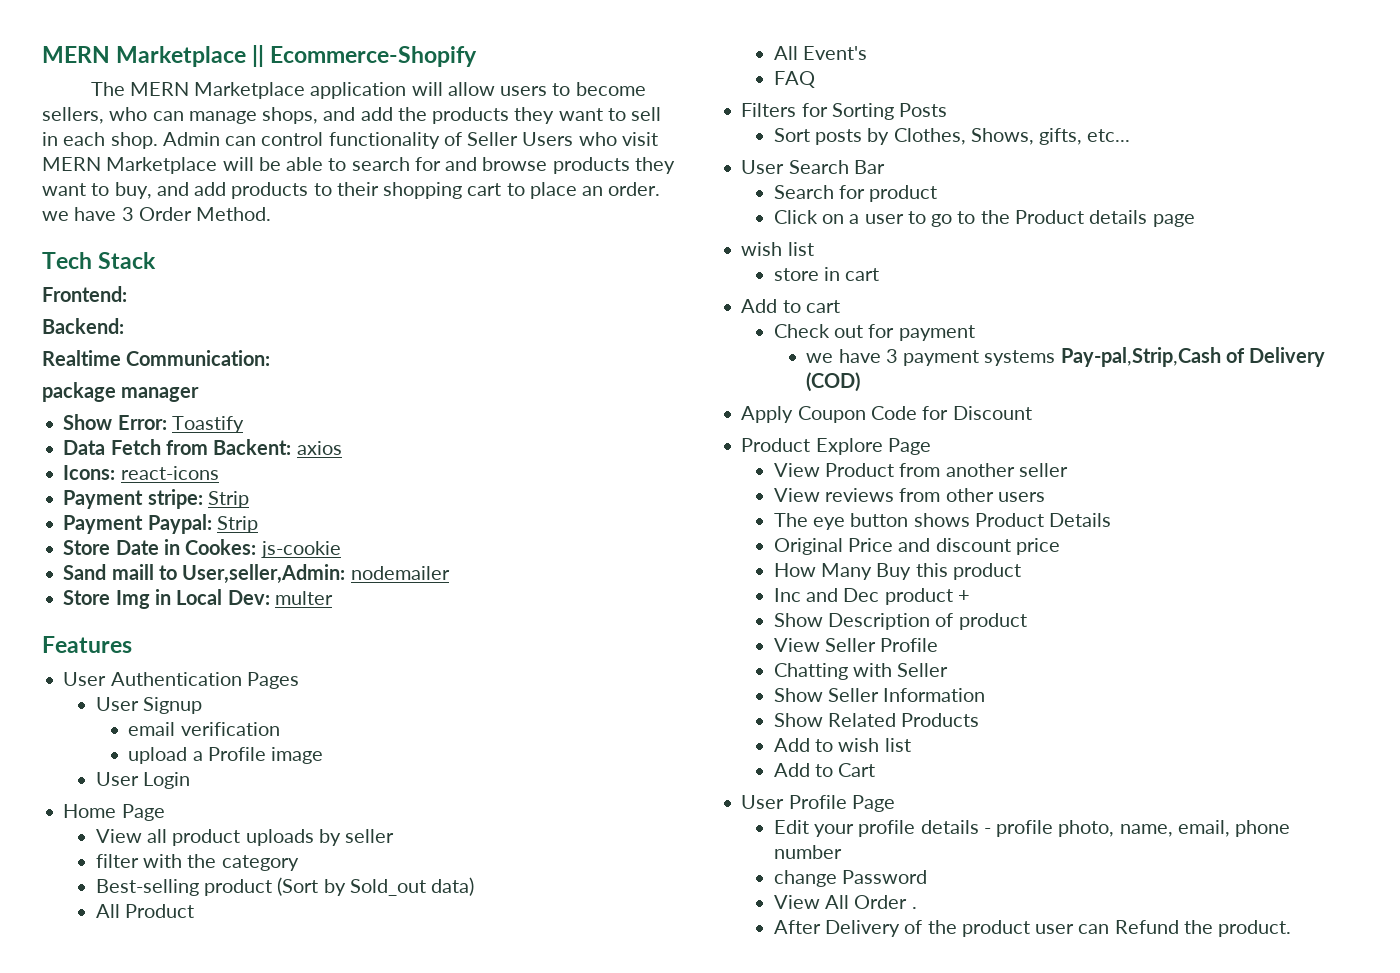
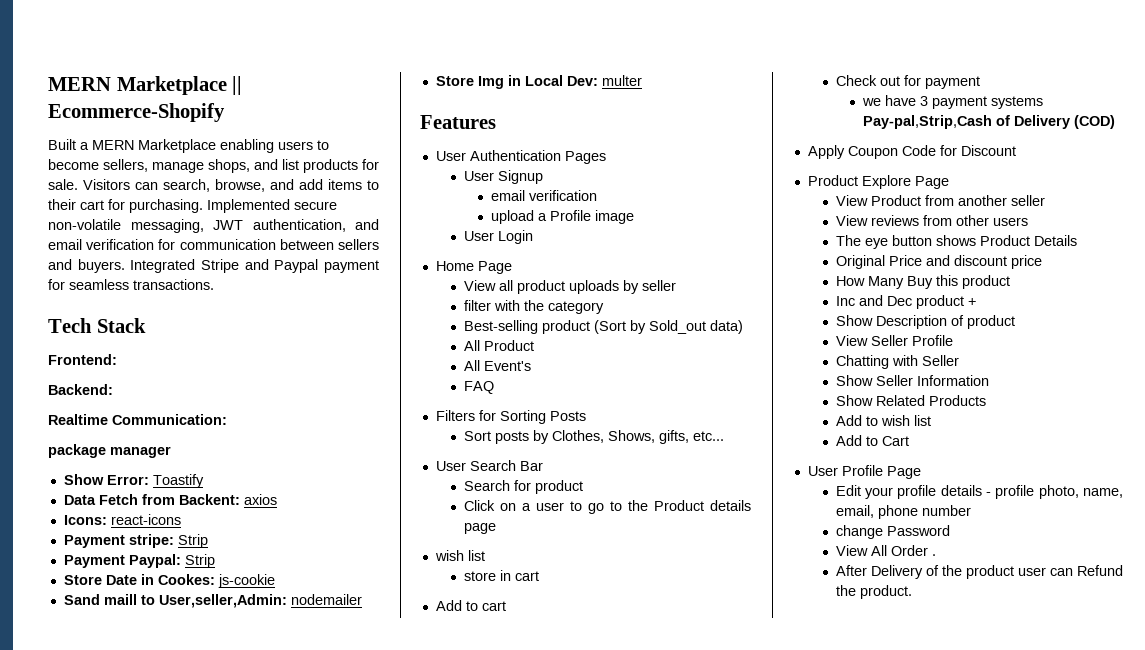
- The MERN Marketplace application will allow users to become sellers, who can manage shops, and add the products they want to sell in each shop. Admin can control functionality of Seller Users who visit MERN Marketplace will be able to search for and browse products they want to buy, and add products to their shopping cart to place an order. we have 3 Order Method.
+ Built a MERN Marketplace enabling users to become sellers, manage shops, and list products for sale. Visitors can search, browse, and add items to their cart for purchasing. Implemented secure non-volatile messaging, JWT authentication, and email verification for communication between sellers and buyers. Integrated Stripe and Paypal payment for seamless transactions.

